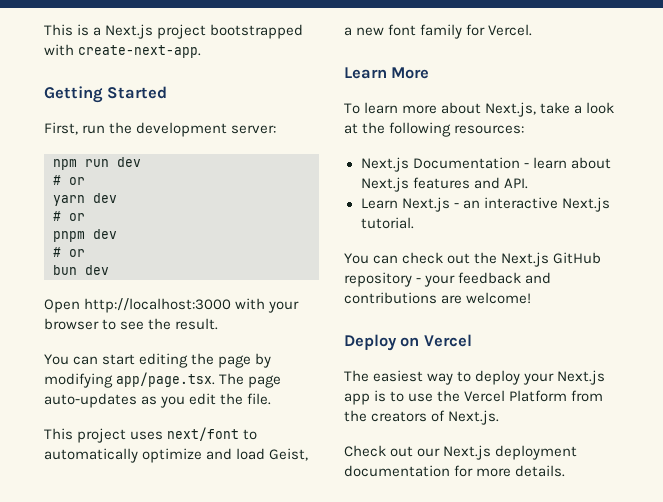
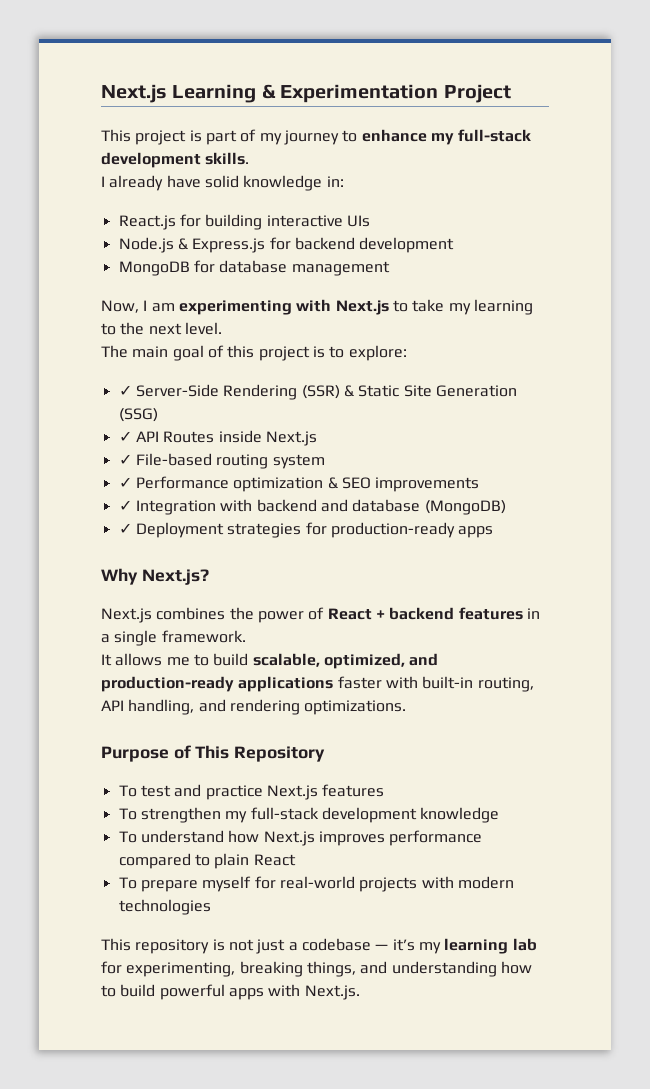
- This is a Next.js project bootstrapped with create-next-app.
- Getting Started
- First, run the development server:
- npm run dev
- # or
- yarn dev
- # or
- pnpm dev
- # or
- bun dev
- Open http://localhost:3000 with your browser to see the result.
- You can start editing the page by modifying app/page.tsx. The page auto-updates as you edit the file.
- This project uses next/font to automatically optimize and load Geist, a new font family for Vercel.
- Learn More
- To learn more about Next.js, take a look at the following resources:
- Next.js Documentation - learn about Next.js features and API.
- Learn Next.js - an interactive Next.js tutorial.
- You can check out the Next.js GitHub repository - your feedback and contributions are welcome!
- Deploy on Vercel
- The easiest way to deploy your Next.js app is to use the Vercel Platform from the creators of Next.js.
- Check out our Next.js deployment documentation for more details.
+ Next.js Learning & Experimentation Project
+ This project is part of my journey to enhance my full-stack development skills.
+ I already have solid knowledge in:
+ React.js for building interactive UIs
+ Node.js & Express.js for backend development
+ MongoDB for database management
+ Now, I am experimenting with Next.js to take my learning to the next level.
+ The main goal of this project is to explore:
+ ✓ Server-Side Rendering (SSR) & Static Site Generation (SSG)
+ ✓ API Routes inside Next.js
+ ✓ File-based routing system
+ ✓ Performance optimization & SEO improvements
+ ✓ Integration with backend and database (MongoDB)
+ ✓ Deployment strategies for production-ready apps
+ Why Next.js?
+ Next.js combines the power of React + backend features in a single framework.
+ It allows me to build scalable, optimized, and production-ready applications faster with built-in routing, API handling, and rendering optimizations.
+ Purpose of This Repository
+ To test and practice Next.js features
+ To strengthen my full-stack development knowledge
+ To understand how Next.js improves performance compared to plain React
+ To prepare myself for real-world projects with modern technologies
+ This repository is not just a codebase — it’s my learning lab for experimenting, breaking things, and understanding how to build powerful apps with Next.js.

